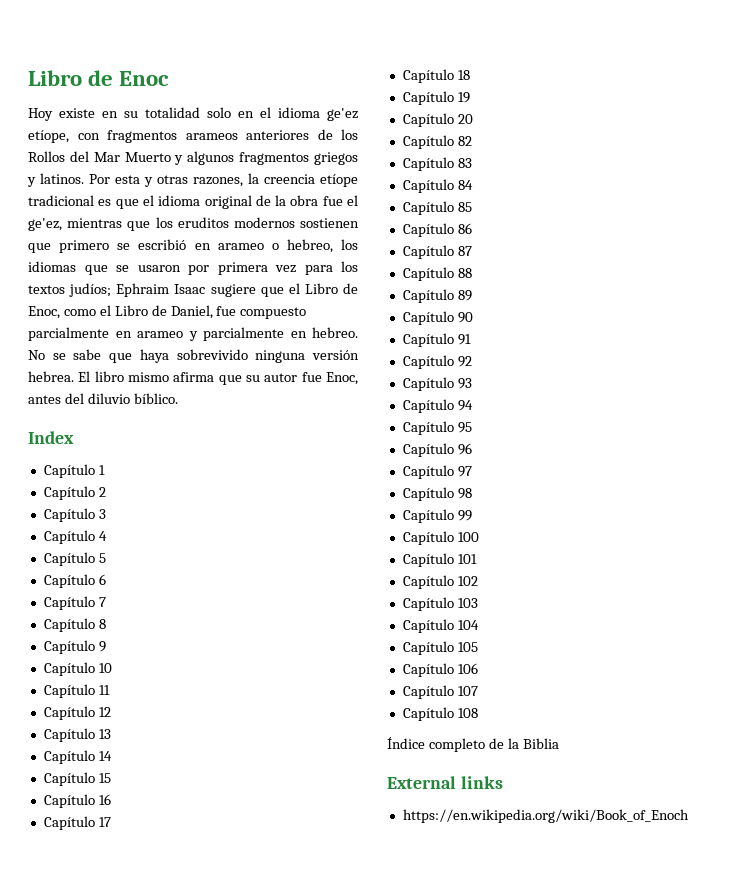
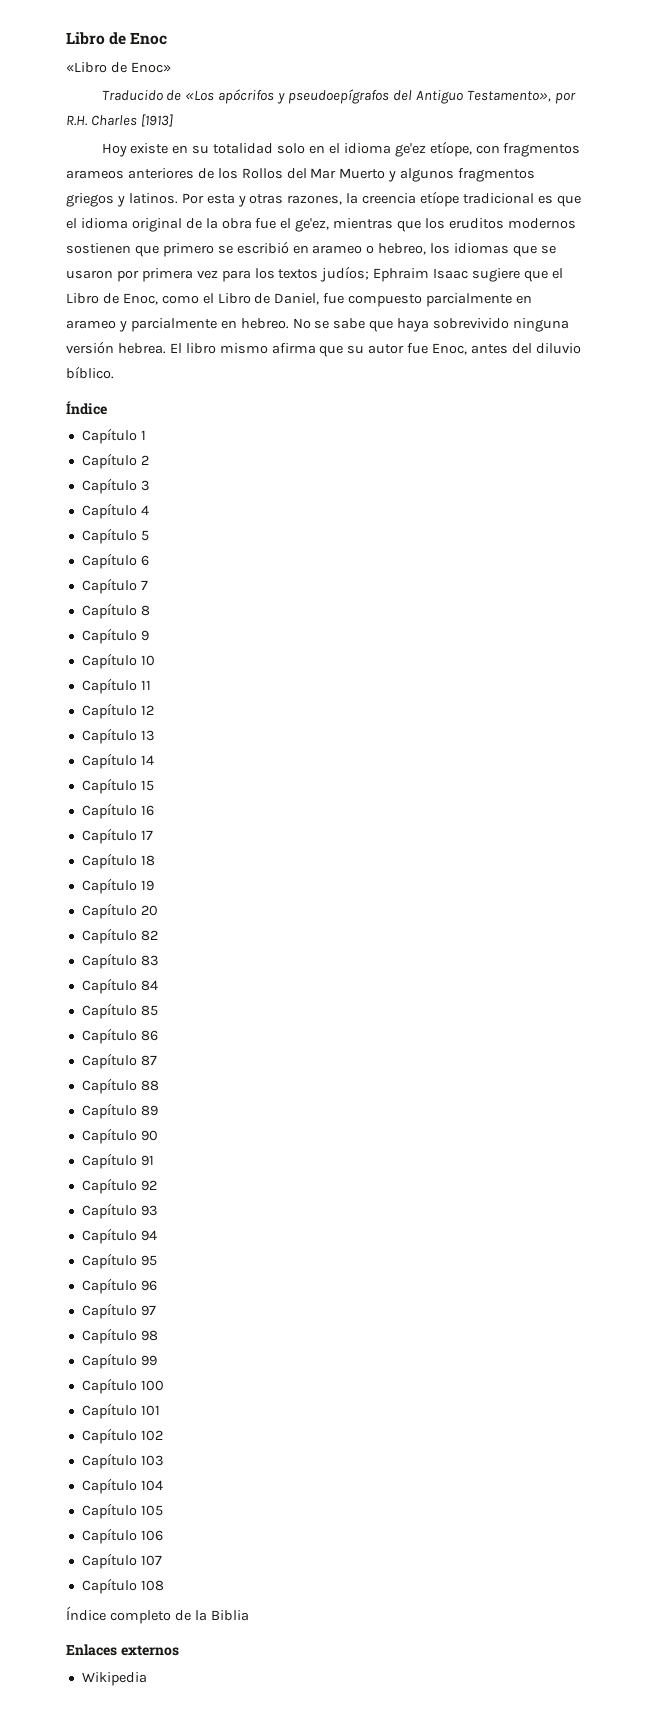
+ «Libro de Enoc»
+ Traducido de «Los apócrifos y pseudoepígrafos del Antiguo Testamento», por R.H. Charles [1913]
  El libro mismo afirma que su autor fue Enoc, antes del diluvio bíblico.
- Index
+ Índice
- External links
- https://en.wikipedia.org/wiki/Book_of_Enoch
+ Enlaces externos
+ Wikipedia

